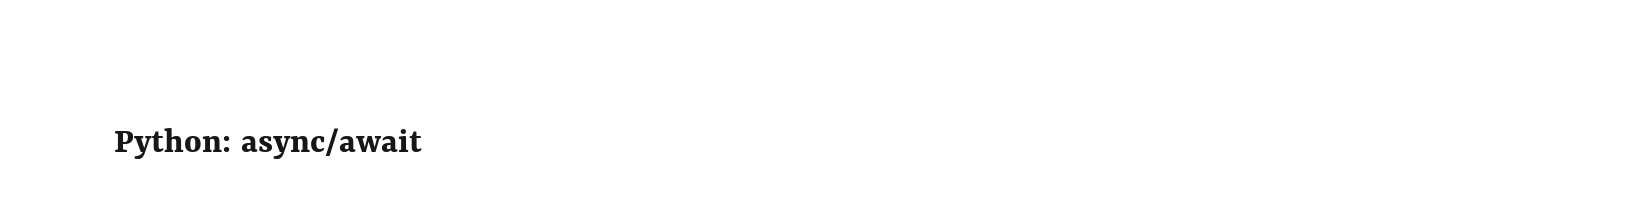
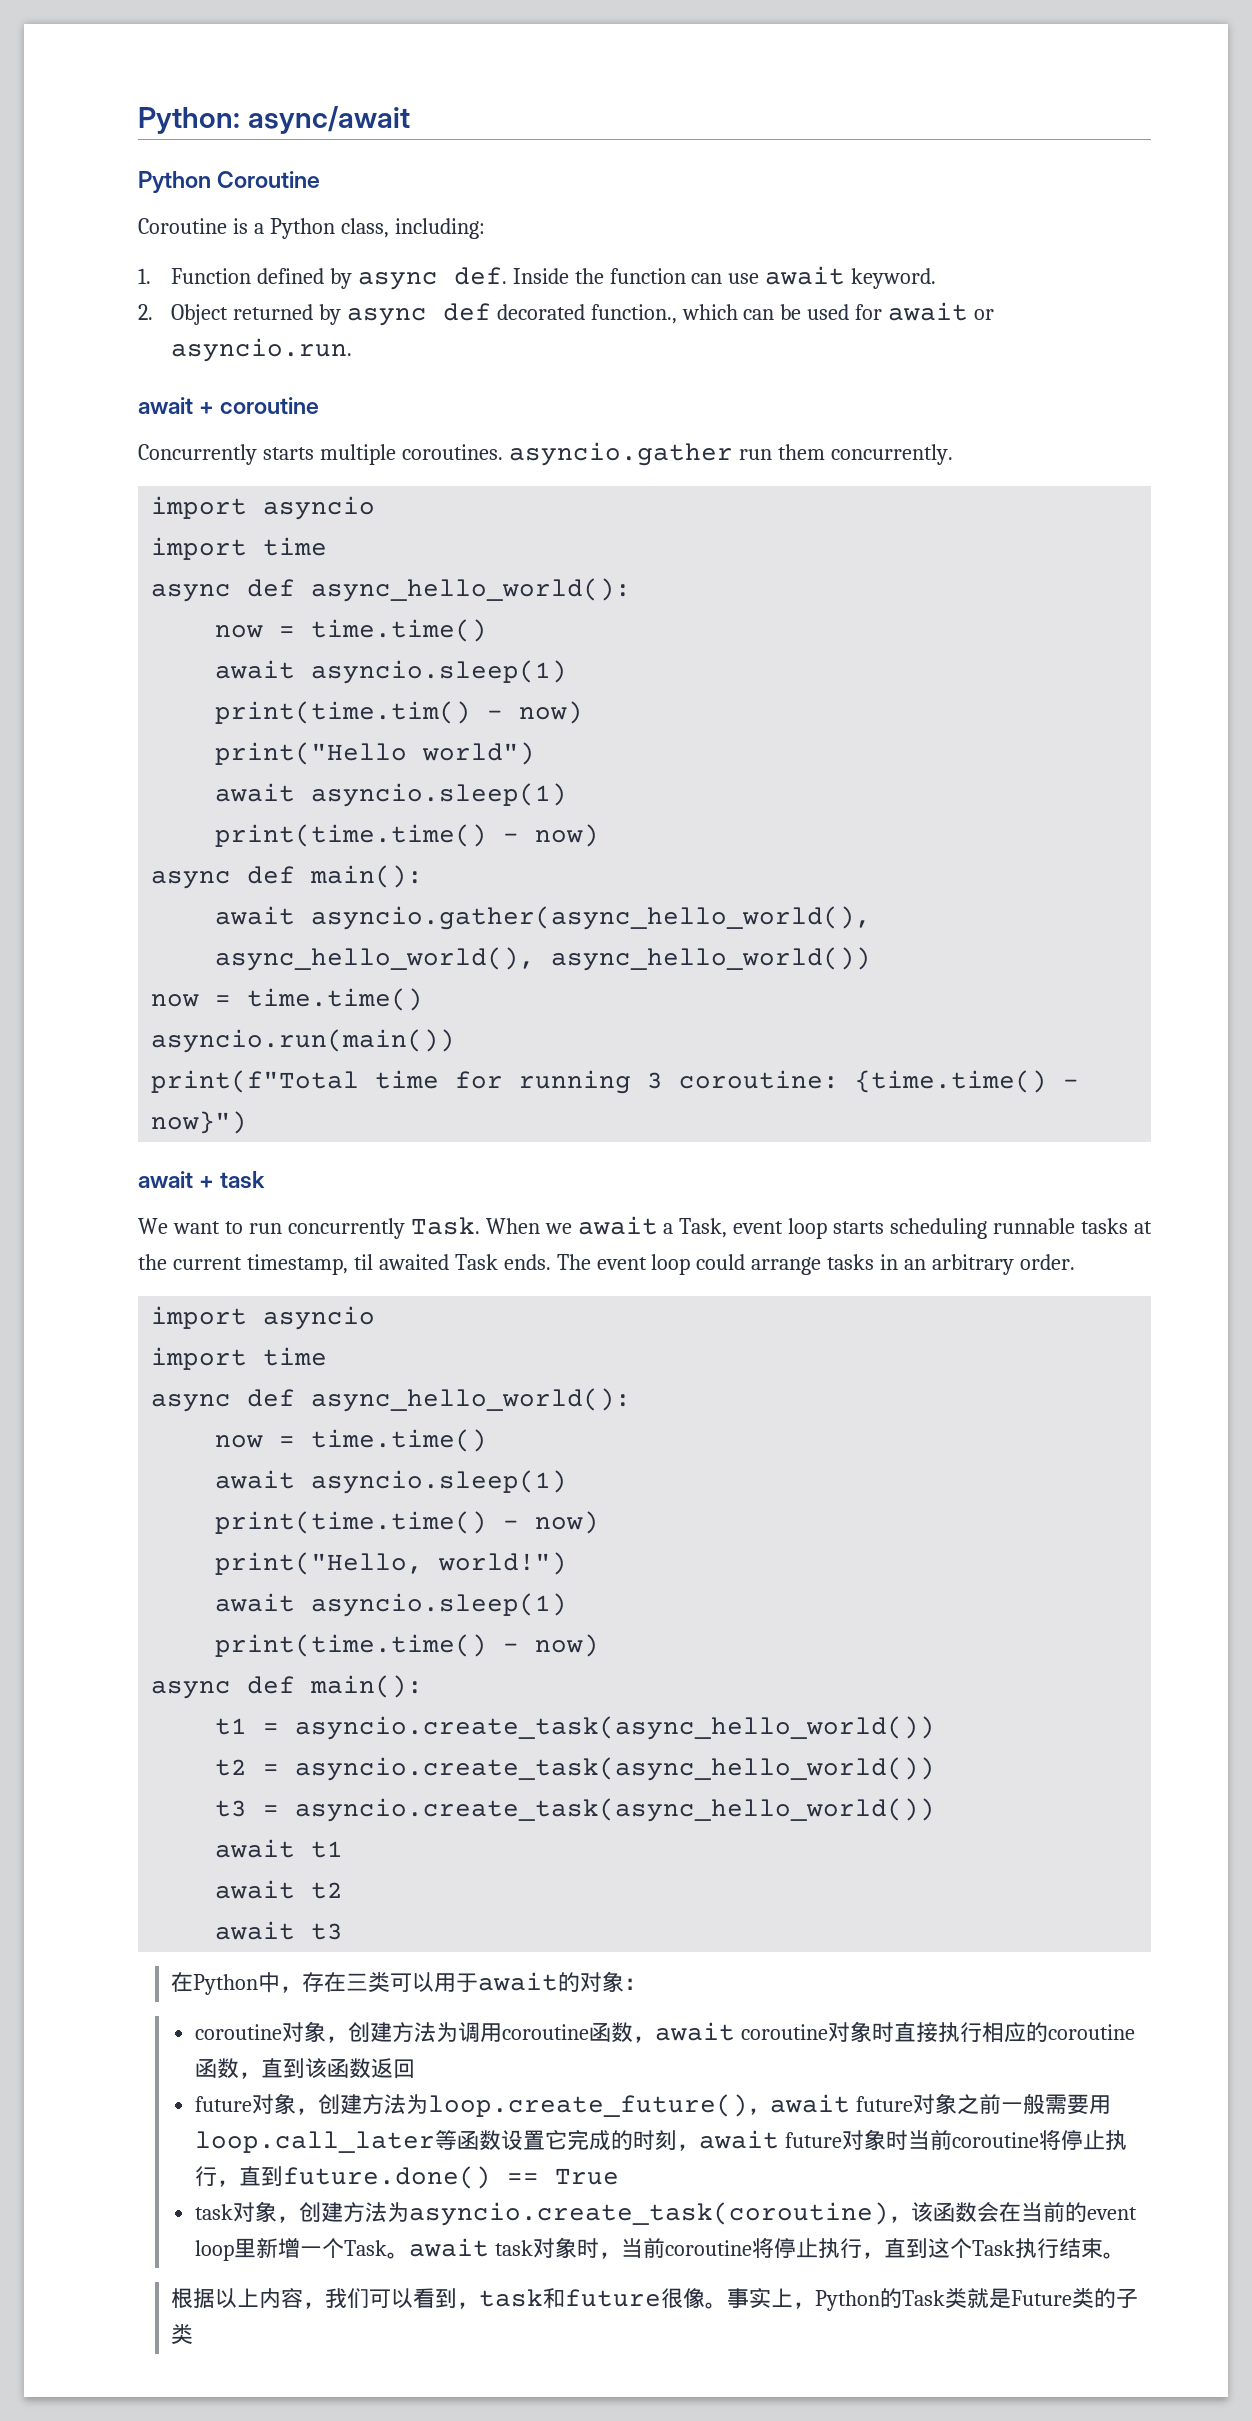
+ Python Coroutine
+ Coroutine is a Python class, including:
+ 1. Function defined by async def. Inside the function can use await keyword.
+ 2. Object returned by async def decorated function., which can be used for await or asyncio.run.
+ await + coroutine
+ Concurrently starts multiple coroutines. asyncio.gather run them concurrently.
+ import asyncio
+ import time
+ async def async_hello_world():
+ now = time.time()
+ await asyncio.sleep(1)
+ print(time.tim() - now)
+ print("Hello world")
+ await asyncio.sleep(1)
+ print(time.time() - now)
+ async def main():
+ await asyncio.gather(async_hello_world(), async_hello_world(), async_hello_world())
+ now = time.time()
+ asyncio.run(main())
+ print(f"Total time for running 3 coroutine: {time.time() - now}")
+ await + task
+ We want to run concurrently Task. When we await a Task, event loop starts scheduling runnable tasks at the current timestamp, til awaited Task ends. The event loop could arrange tasks in an arbitrary order.
+ import asyncio
+ import time
+ async def async_hello_world():
+ now = time.time()
+ await asyncio.sleep(1)
+ print(time.time() - now)
+ print("Hello, world!")
+ await asyncio.sleep(1)
+ print(time.time() - now)
+ async def main():
+ t1 = asyncio.create_task(async_hello_world())
+ t2 = asyncio.create_task(async_hello_world())
+ t3 = asyncio.create_task(async_hello_world())
+ await t1
+ await t2
+ await t3
+ 在Python中，存在三类可以用于await的对象：
+ coroutine对象，创建方法为调用coroutine函数，await coroutine对象时直接执行相应的coroutine函数，直到该函数返回
+ future对象，创建方法为loop.create_future()，await future对象之前一般需要用loop.call_later等函数设置它完成的时刻，await future对象时当前coroutine将停止执行，直到future.done() == True
+ task对象，创建方法为asyncio.create_task(coroutine)，该函数会在当前的event loop里新增一个Task。await task对象时，当前coroutine将停止执行，直到这个Task执行结束。
+ 根据以上内容，我们可以看到，task和future很像。事实上，Python的Task类就是Future类的子类

